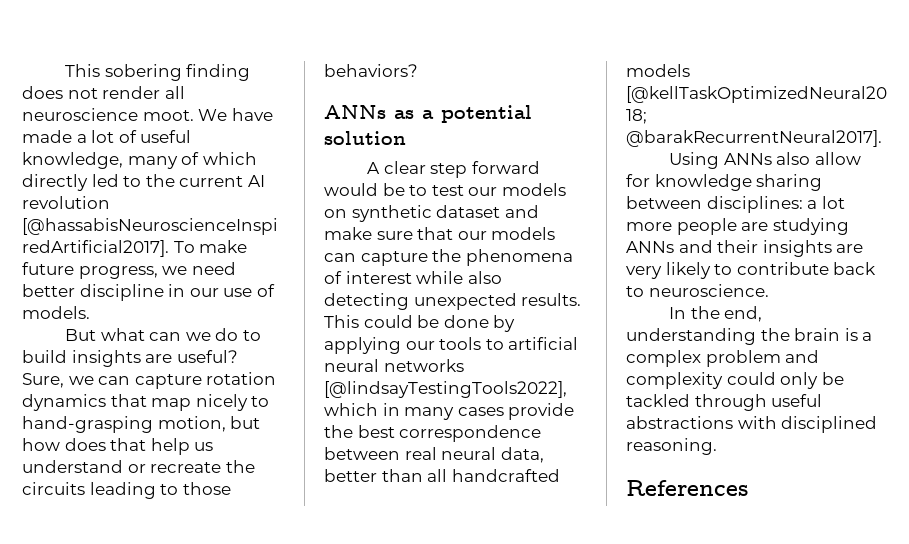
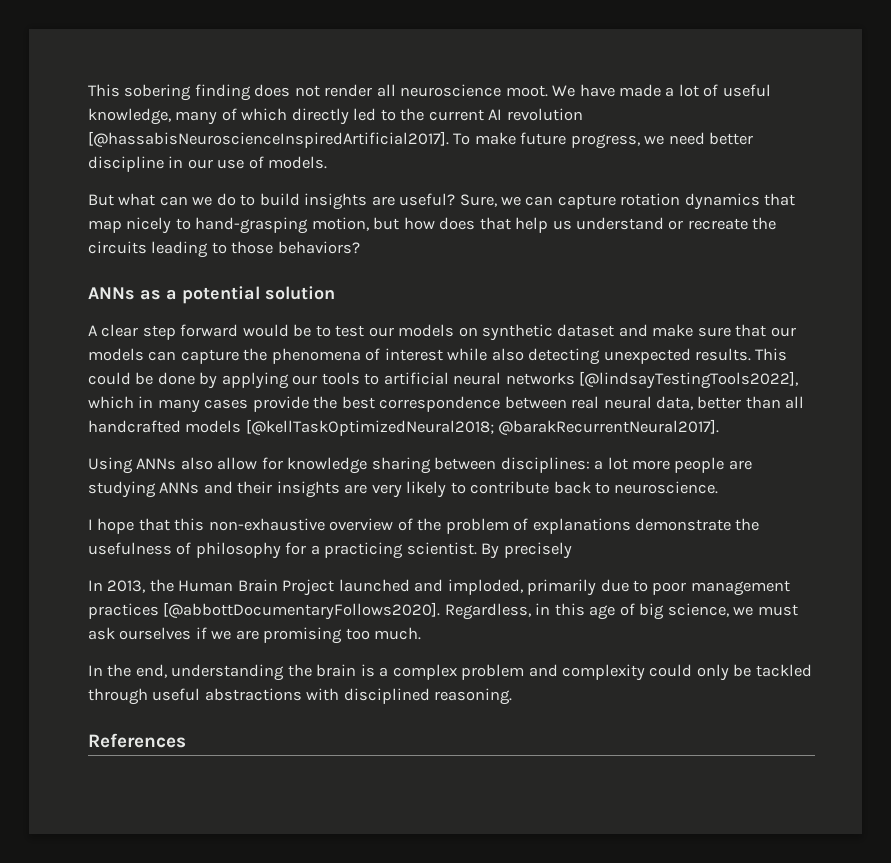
+ I hope that this non-exhaustive overview of the problem of explanations demonstrate the usefulness of philosophy for a practicing scientist. By precisely
+ In 2013, the Human Brain Project launched and imploded, primarily due to poor management practices [@abbottDocumentaryFollows2020]. Regardless, in this age of big science, we must ask ourselves if we are promising too much.

